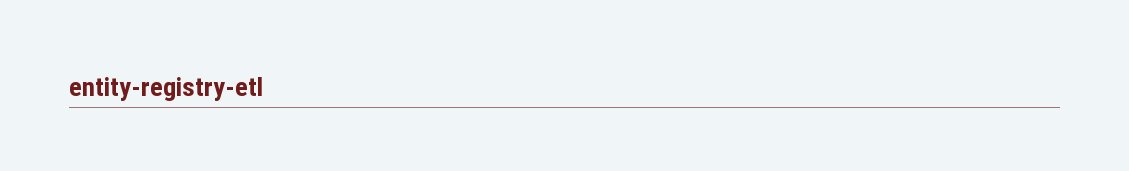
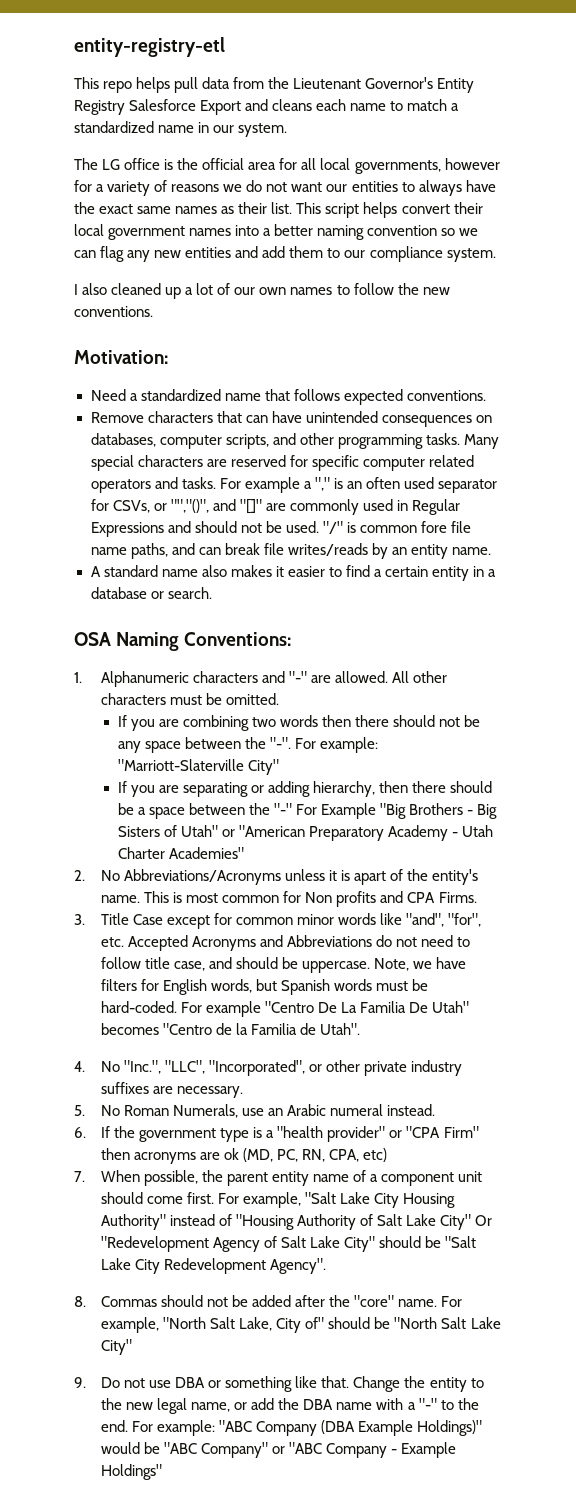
+ This repo helps pull data from the Lieutenant Governor's Entity Registry Salesforce Export and cleans each name to match a standardized name in our system.
+ The LG office is the official area for all local governments, however for a variety of reasons we do not want our entities to always have the exact same names as their list. This script helps convert their local government names into a better naming convention so we can flag any new entities and add them to our compliance system.
+ I also cleaned up a lot of our own names to follow the new conventions.
+ Motivation:
+ Need a standardized name that follows expected conventions.
+ Remove characters that can have unintended consequences on databases, computer scripts, and other programming tasks. Many special characters are reserved for specific computer related operators and tasks. For example a "," is an often used separator for CSVs, or "","()", and "[]" are commonly used in Regular Expressions and should not be used. "/" is common fore file name paths, and can break file writes/reads by an entity name.
+ A standard name also makes it easier to find a certain entity in a database or search.
+ OSA Naming Conventions:
+ 1. Alphanumeric characters and "-" are allowed. All other characters must be omitted.
+ If you are combining two words then there should not be any space between the "-". For example: "Marriott-Slaterville City"
+ If you are separating or adding hierarchy, then there should be a space between the "-" For Example "Big Brothers - Big Sisters of Utah" or "American Preparatory Academy - Utah Charter Academies"
+ 2. No Abbreviations/Acronyms unless it is apart of the entity's name. This is most common for Non profits and CPA Firms.
+ 3. Title Case except for common minor words like "and", "for", etc. Accepted Acronyms and Abbreviations do not need to follow title case, and should be uppercase. Note, we have filters for English words, but Spanish words must be hard-coded. For example "Centro De La Familia De Utah" becomes "Centro de la Familia de Utah".
+ 4. No "Inc.", "LLC", "Incorporated", or other private industry suffixes are necessary.
+ 5. No Roman Numerals, use an Arabic numeral instead.
+ 6. If the government type is a "health provider" or "CPA Firm" then acronyms are ok (MD, PC, RN, CPA, etc)
+ 7. When possible, the parent entity name of a component unit should come first. For example, "Salt Lake City Housing Authority" instead of "Housing Authority of Salt Lake City" Or "Redevelopment Agency of Salt Lake City" should be "Salt Lake City Redevelopment Agency".
+ 8. Commas should not be added after the "core" name. For example, "North Salt Lake, City of" should be "North Salt Lake City"
+ 9. Do not use DBA or something like that. Change the entity to the new legal name, or add the DBA name with a "-" to the end. For example: "ABC Company (DBA Example Holdings)" would be "ABC Company" or "ABC Company - Example Holdings"

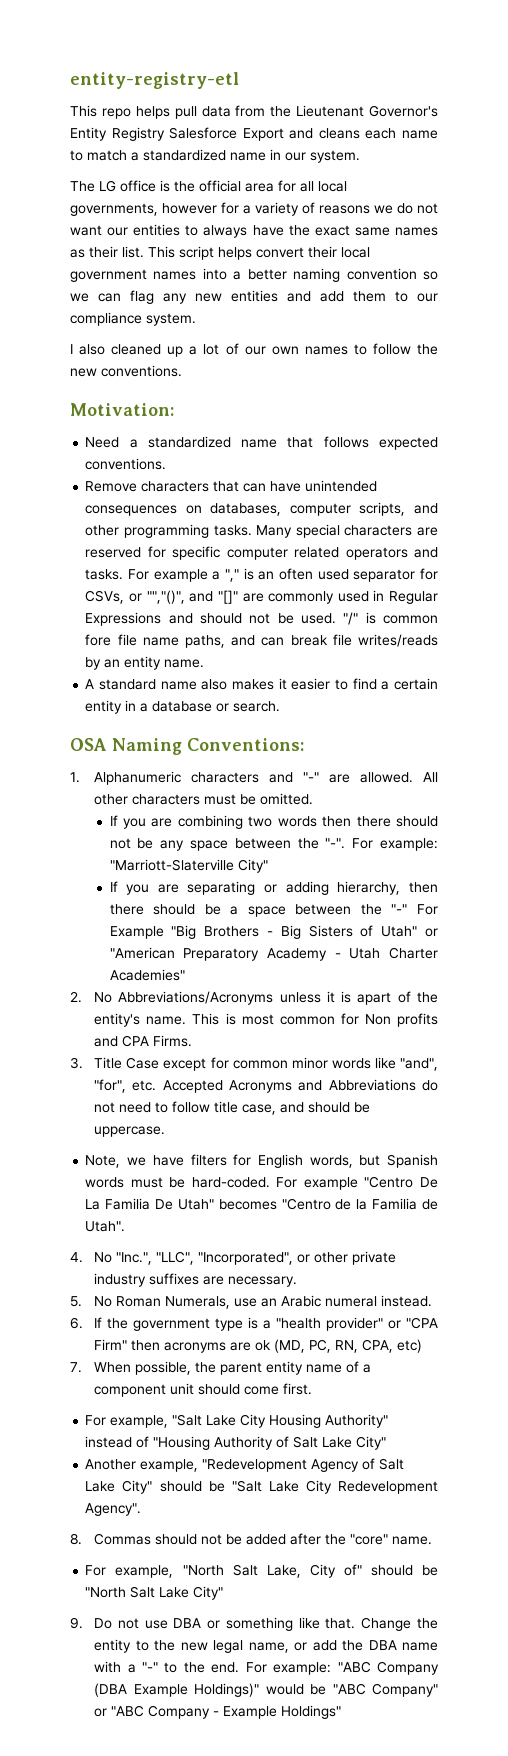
- 3. Title Case except for common minor words like "and", "for", etc. Accepted Acronyms and Abbreviations do not need to follow title case, and should be uppercase. Note, we have filters for English words, but Spanish words must be hard-coded.
+ 3. Title Case except for common minor words like "and", "for", etc. Accepted Acronyms and Abbreviations do not need to follow title case, and should be uppercase.
+ Note, we have filters for English words, but Spanish words must be hard-coded.
- 7. When possible, the parent entity name of a component unit should come first. For example, "Salt Lake City Housing Authority" instead of "Housing Authority of Salt Lake City" Or "Redevelopment Agency of Salt Lake City" should be "Salt Lake City Redevelopment Agency".
+ 7. When possible, the parent entity name of a component unit should come first.
+ For example, "Salt Lake City Housing Authority" instead of "Housing Authority of Salt Lake City"
+ Another example, "Redevelopment Agency of Salt Lake City" should be "Salt Lake City Redevelopment Agency".
- 8. Commas should not be added after the "core" name. For example, "North Salt Lake, City of" should be "North Salt Lake City"
+ 8. Commas should not be added after the "core" name.
+ For example, "North Salt Lake, City of" should be "North Salt Lake City"

